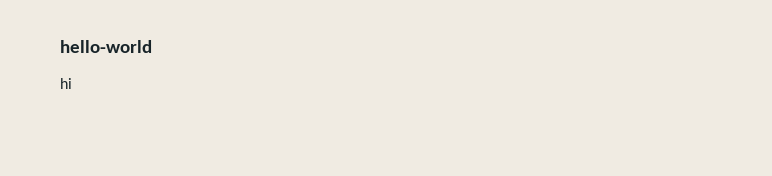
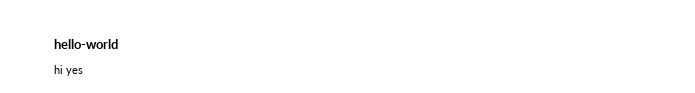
- hi
+ hi yes

